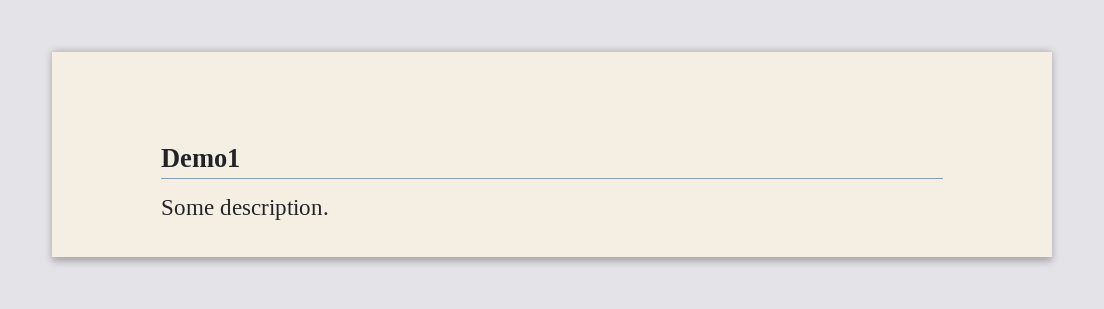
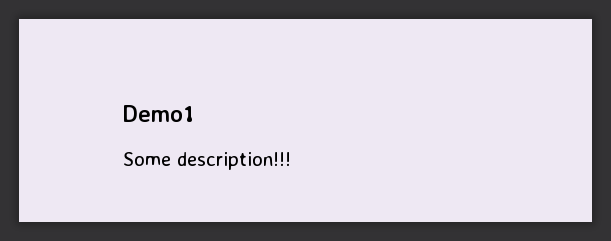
- Some description.
+ Some description!!!

